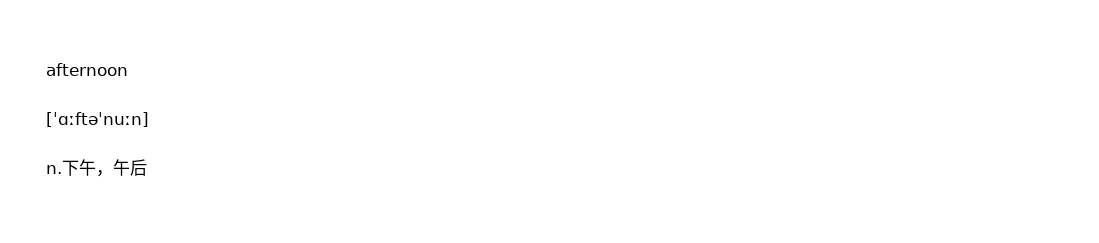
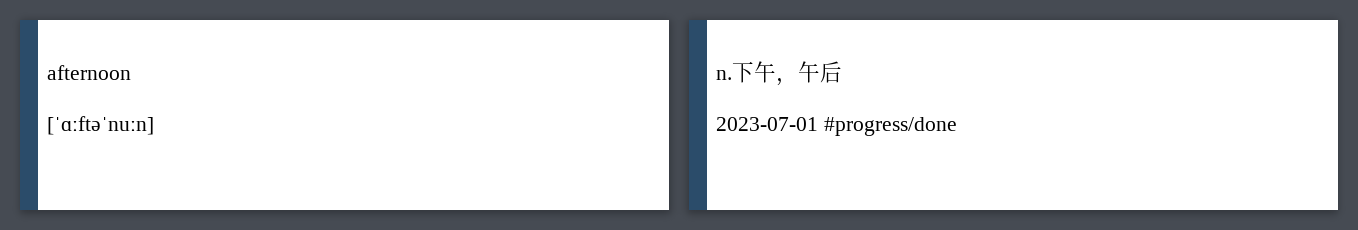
+ 2023-07-01 #progress/done

